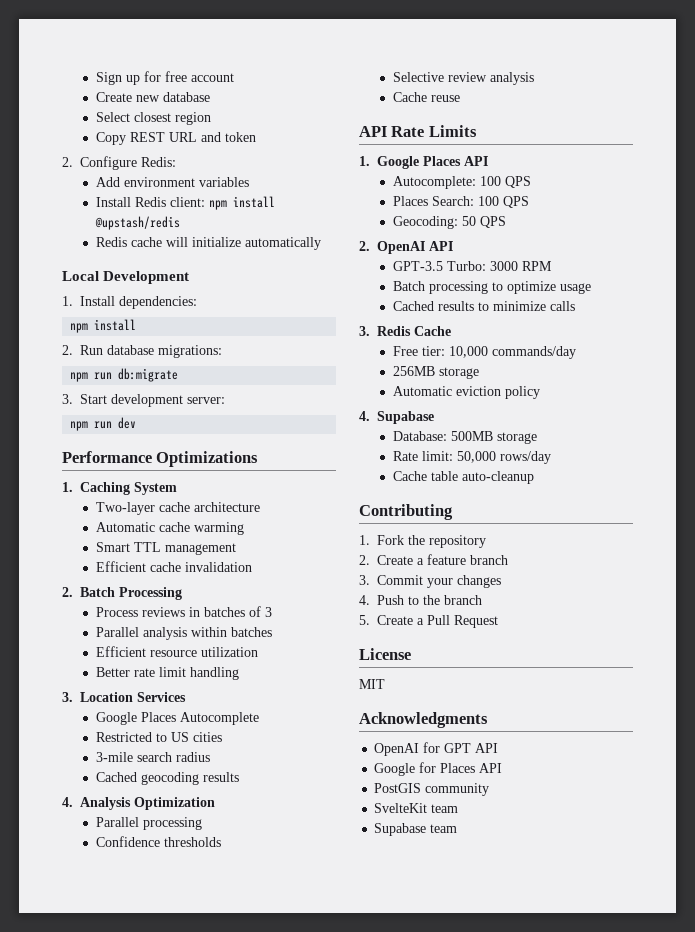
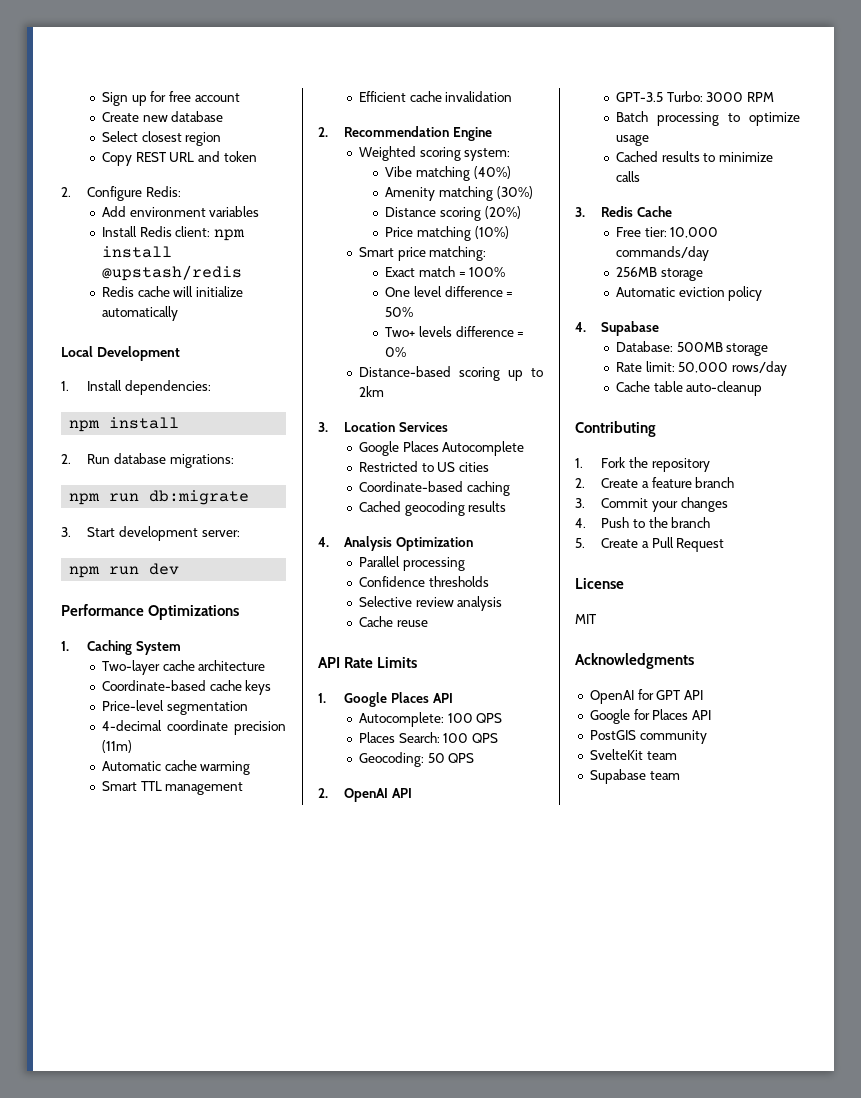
+ Coordinate-based cache keys
+ Price-level segmentation
+ 4-decimal coordinate precision (11m)
- 2. Batch Processing
- Process reviews in batches of 3
- Parallel analysis within batches
- Efficient resource utilization
- Better rate limit handling
+ 2. Recommendation Engine
+ Weighted scoring system:
+ Vibe matching (40%)
+ Amenity matching (30%)
+ Distance scoring (20%)
+ Price matching (10%)
+ Smart price matching:
+ Exact match = 100%
+ One level difference = 50%
+ Two+ levels difference = 0%
+ Distance-based scoring up to 2km
- 3-mile search radius
+ Coordinate-based caching

